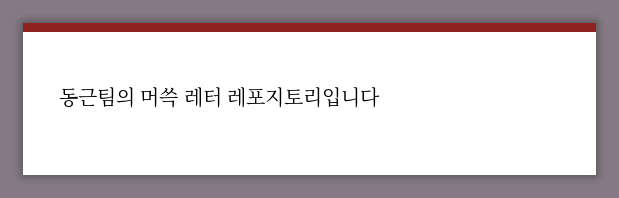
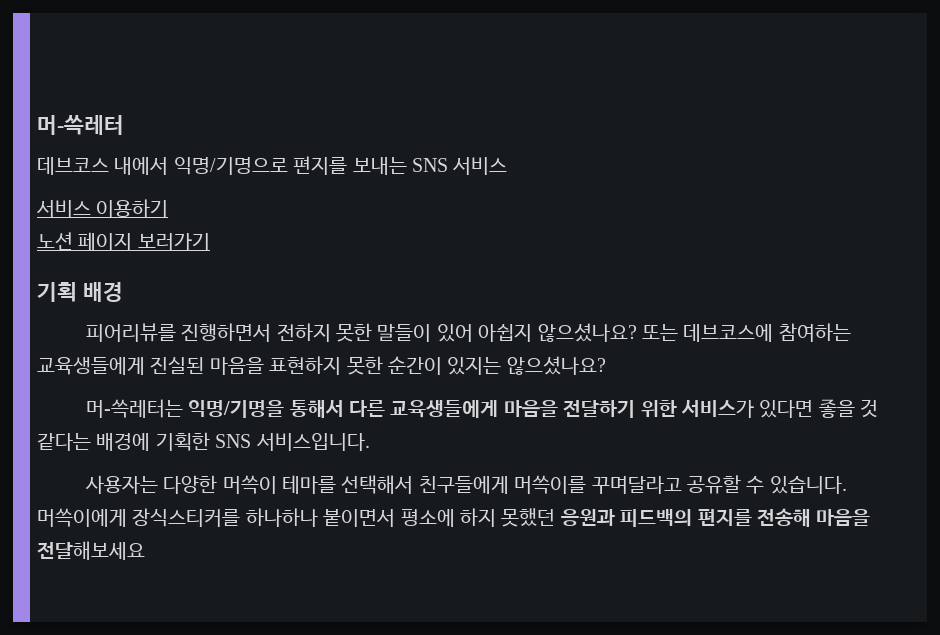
- 동근팀의 머쓱 레터 레포지토리입니다
+ 머-쓱레터
+ 데브코스 내에서 익명/기명으로 편지를 보내는 SNS 서비스
+ 서비스 이용하기
+ 노션 페이지 보러가기
+ 기획 배경
+ 피어리뷰를 진행하면서 전하지 못한 말들이 있어 아쉽지 않으셨나요? 또는 데브코스에 참여하는 교육생들에게 진실된 마음을 표현하지 못한 순간이 있지는 않으셨나요?
+ 머-쓱레터는 익명/기명을 통해서 다른 교육생들에게 마음을 전달하기 위한 서비스가 있다면 좋을 것 같다는 배경에 기획한 SNS 서비스입니다.
+ 사용자는 다양한 머쓱이 테마를 선택해서 친구들에게 머쓱이를 꾸며달라고 공유할 수 있습니다. 머쓱이에게 장식스티커를 하나하나 붙이면서 평소에 하지 못했던 응원과 피드백의 편지를 전송해 마음을 전달해보세요

